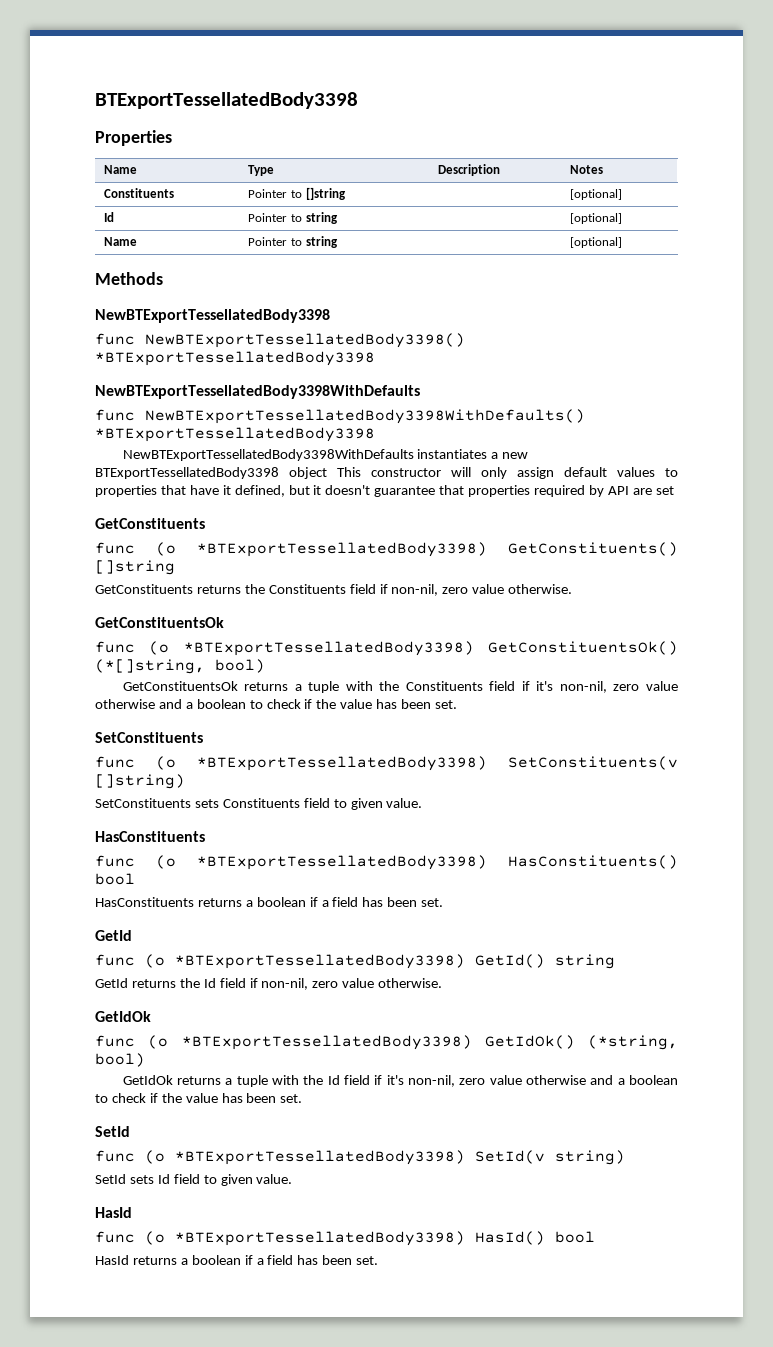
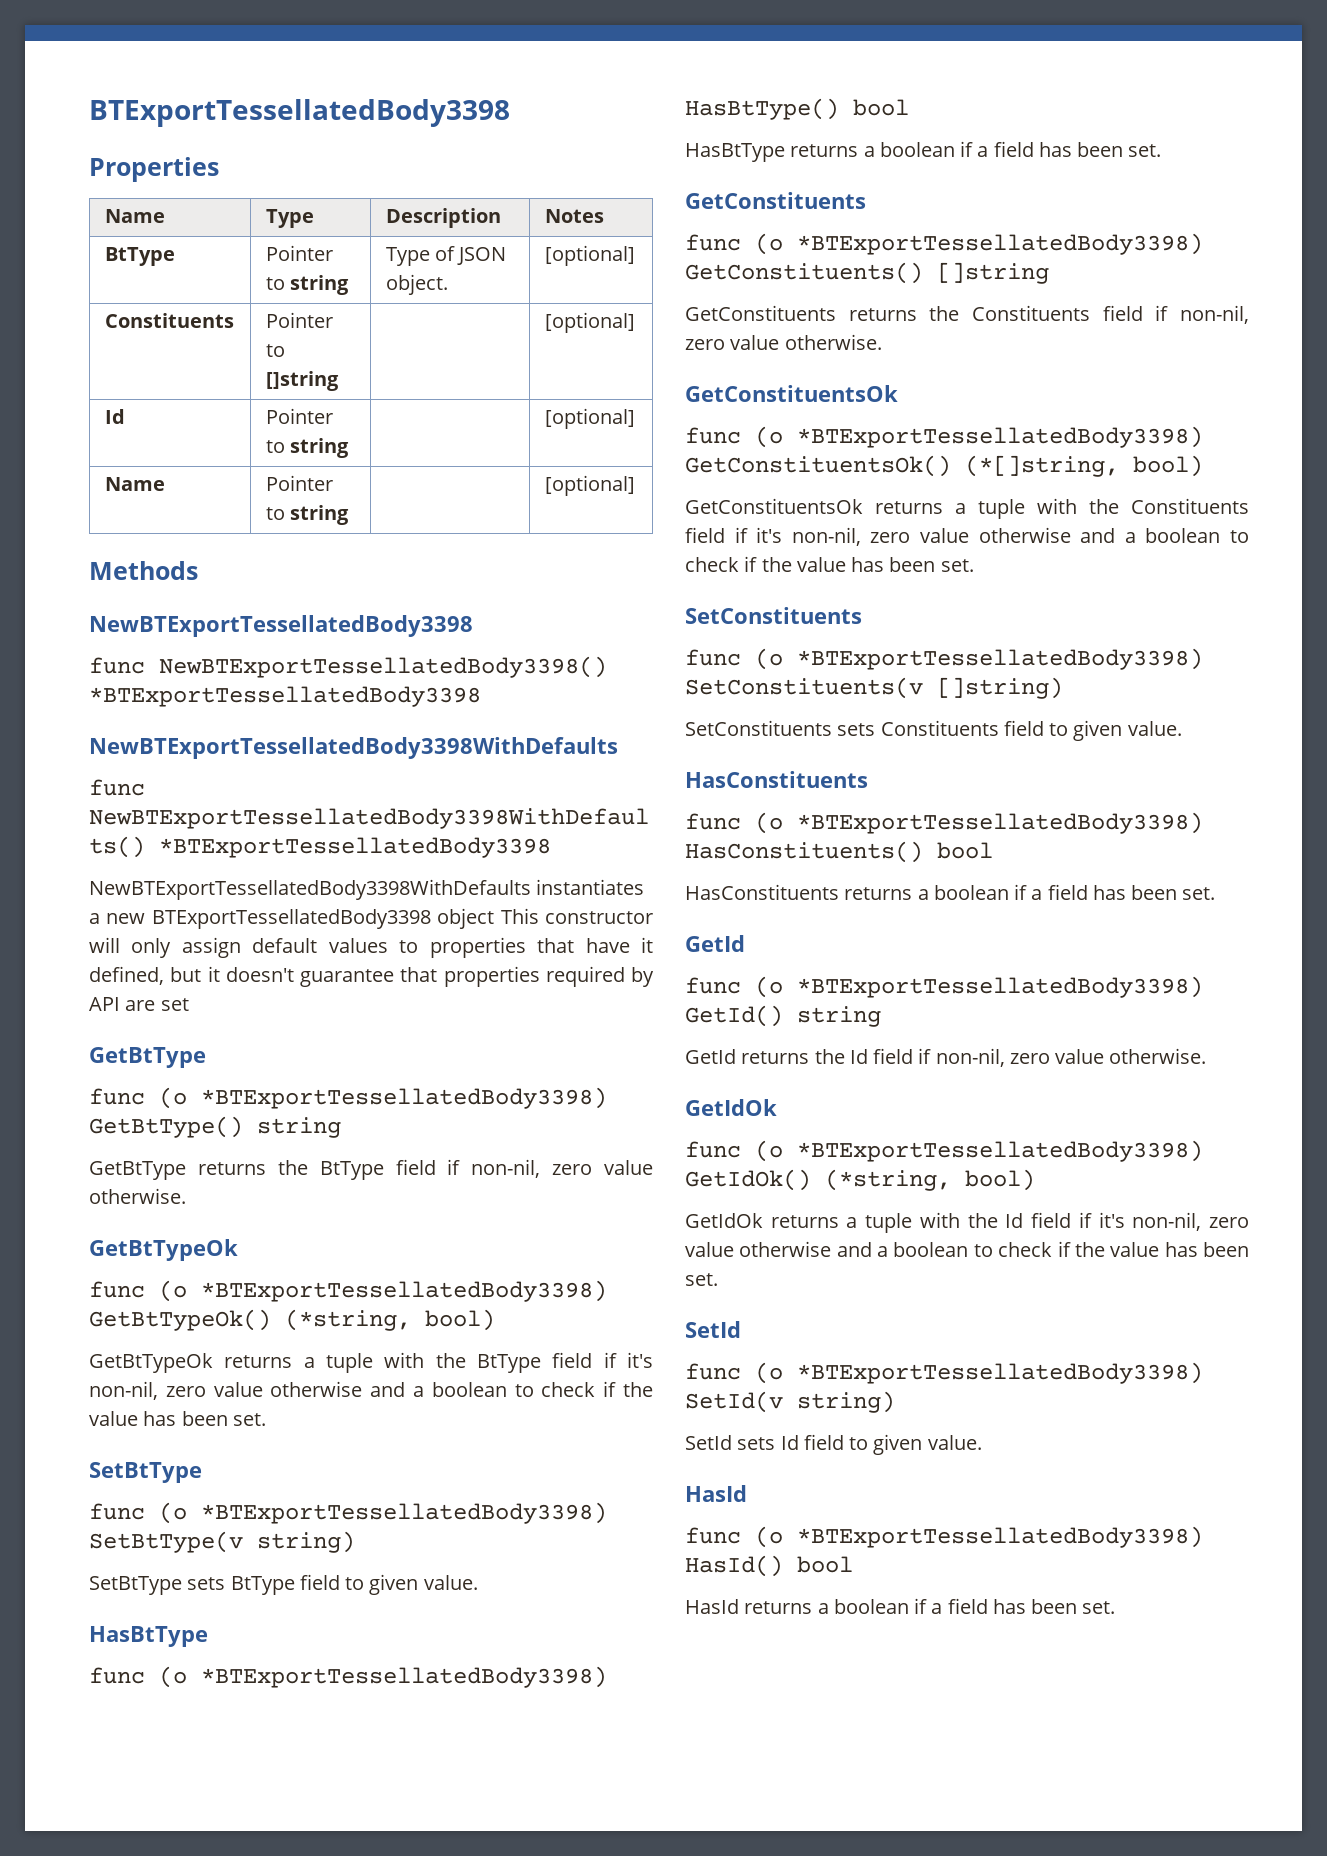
+ BtType | Pointer to string | Type of JSON object. | [optional]
  NewBTExportTessellatedBody3398WithDefaults instantiates a new BTExportTessellatedBody3398 object This constructor will only assign default values to properties that have it defined, but it doesn't guarantee that properties required by API are set
+ GetBtType
+ func (o *BTExportTessellatedBody3398) GetBtType() string
+ GetBtType returns the BtType field if non-nil, zero value otherwise.
+ GetBtTypeOk
+ func (o *BTExportTessellatedBody3398) GetBtTypeOk() (*string, bool)
+ GetBtTypeOk returns a tuple with the BtType field if it's non-nil, zero value otherwise and a boolean to check if the value has been set.
+ SetBtType
+ func (o *BTExportTessellatedBody3398) SetBtType(v string)
+ SetBtType sets BtType field to given value.
+ HasBtType
+ func (o *BTExportTessellatedBody3398) HasBtType() bool
+ HasBtType returns a boolean if a field has been set.

